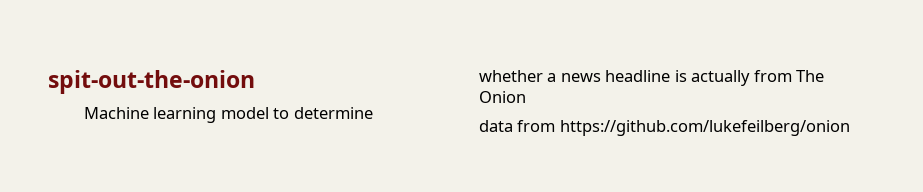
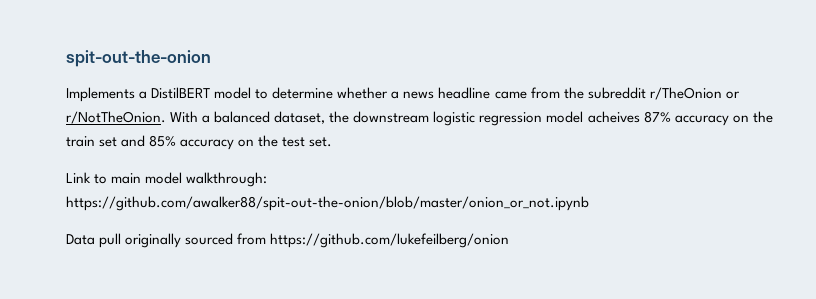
- Machine learning model to determine whether a news headline is actually from The Onion
- data from https://github.com/lukefeilberg/onion
+ Implements a DistilBERT model to determine whether a news headline came from the subreddit r/TheOnion or r/NotTheOnion. With a balanced dataset, the downstream logistic regression model acheives 87% accuracy on the train set and 85% accuracy on the test set.
+ Link to main model walkthrough: https://github.com/awalker88/spit-out-the-onion/blob/master/onion_or_not.ipynb
+ Data pull originally sourced from https://github.com/lukefeilberg/onion

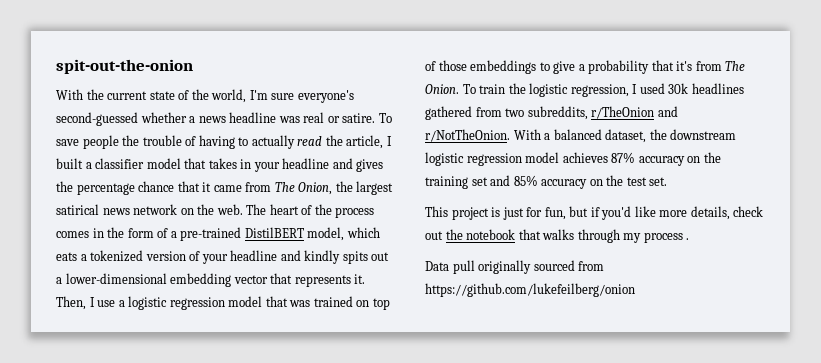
- Implements a DistilBERT model to determine whether a news headline came from the subreddit r/TheOnion or r/NotTheOnion.
+ With the current state of the world, I'm sure everyone's second-guessed whether a news headline was real or satire. To save people the trouble of having to actually read the article, I built a classifier model that takes in your headline and gives the percentage chance that it came from The Onion, the largest satirical news network on the web. The heart of the process comes in the form of a pre-trained DistilBERT model, which eats a tokenized version of your headline and kindly spits out a lower-dimensional embedding vector that represents it. Then, I use a logistic regression model that was trained on top of those embeddings to give a probability that it's from The Onion. To train the logistic regression, I used 30k headlines gathered from two subreddits, r/TheOnion and r/NotTheOnion.
- With a balanced dataset, the downstream logistic regression model acheives 87% accuracy on the train set and 85% accuracy on the test set.
+ With a balanced dataset, the downstream logistic regression model achieves 87% accuracy on the training set and 85% accuracy on the test set.
- Link to main model walkthrough: https://github.com/awalker88/spit-out-the-onion/blob/master/onion_or_not.ipynb
+ This project is just for fun, but if you'd like more details, check out the notebook that walks through my process .

